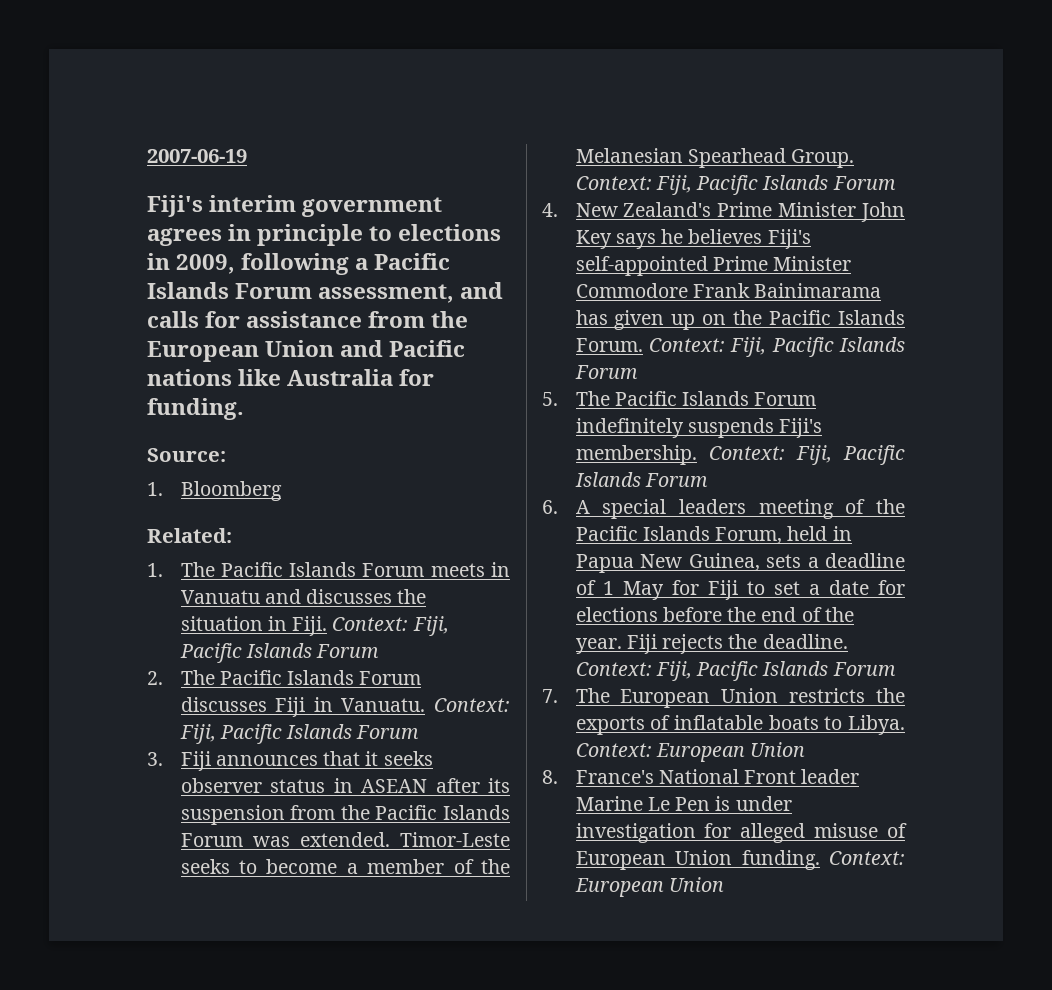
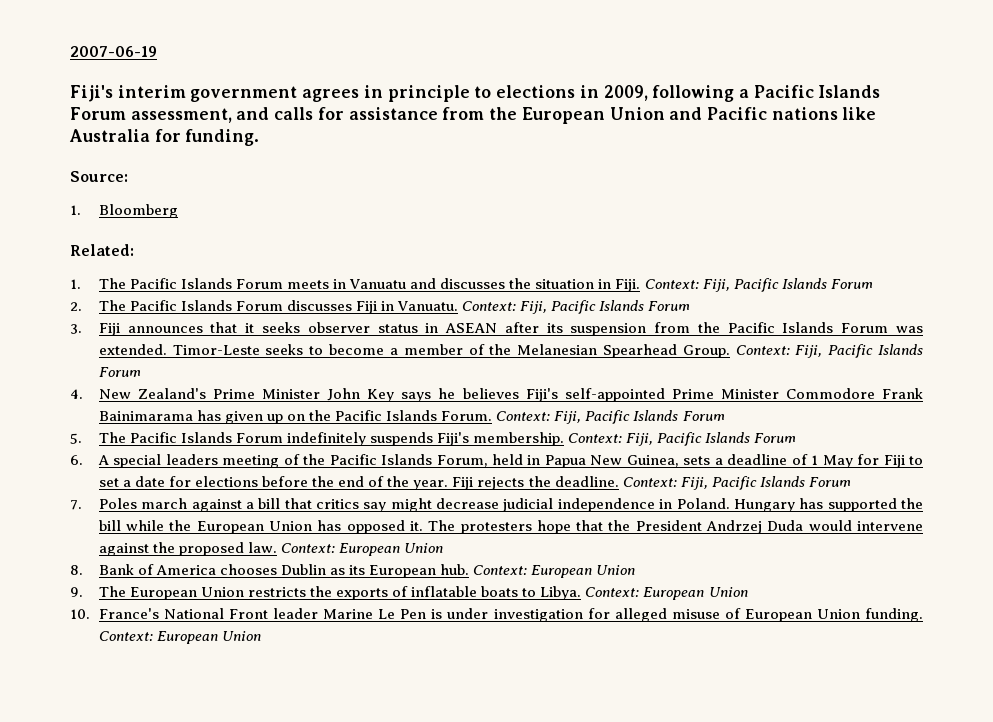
- 7. The European Union restricts the exports of inflatable boats to Libya.
+ 7. Poles march against a bill that critics say might decrease judicial independence in Poland. Hungary has supported the bill while the European Union has opposed it. The protesters hope that the President Andrzej Duda would intervene against the proposed law. Context: European Union
+ 8. Bank of America chooses Dublin as its European hub. Context: European Union
+ 9. The European Union restricts the exports of inflatable boats to Libya.
- 8. France's National Front leader Marine Le Pen is under investigation for alleged misuse of European Union funding.
+ 10. France's National Front leader Marine Le Pen is under investigation for alleged misuse of European Union funding.

